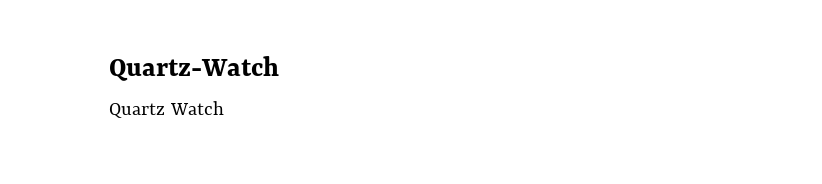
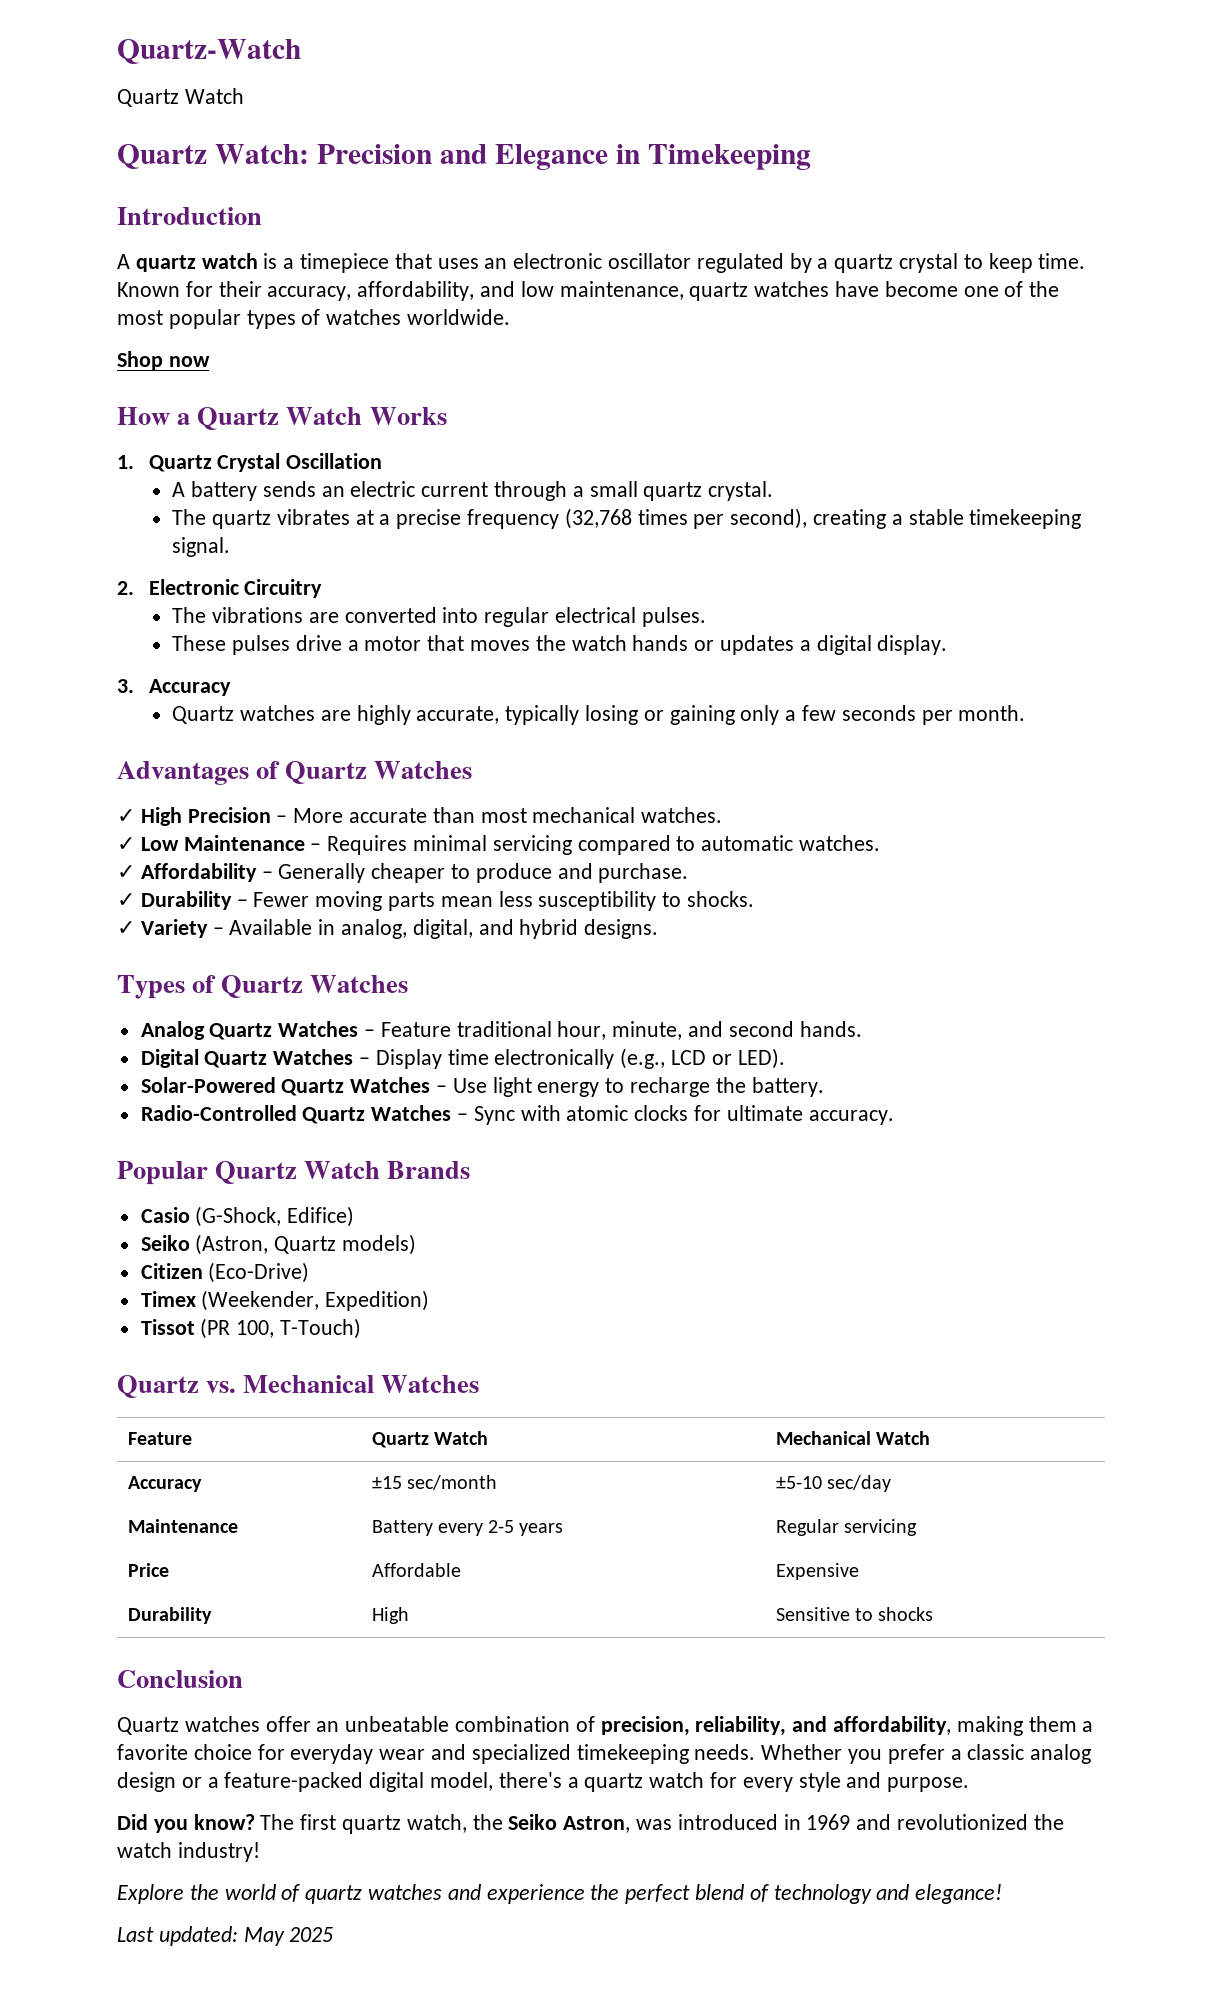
+ Quartz Watch: Precision and Elegance in Timekeeping
+ Introduction
+ A quartz watch is a timepiece that uses an electronic oscillator regulated by a quartz crystal to keep time. Known for their accuracy, affordability, and low maintenance, quartz watches have become one of the most popular types of watches worldwide.
+ Shop now
+ How a Quartz Watch Works
+ 1. Quartz Crystal Oscillation
+ A battery sends an electric current through a small quartz crystal.
+ The quartz vibrates at a precise frequency (32,768 times per second), creating a stable timekeeping signal.
+ 2. Electronic Circuitry
+ The vibrations are converted into regular electrical pulses.
+ These pulses drive a motor that moves the watch hands or updates a digital display.
+ 3. Accuracy
+ Quartz watches are highly accurate, typically losing or gaining only a few seconds per month.
+ Advantages of Quartz Watches
+ ✓ High Precision – More accurate than most mechanical watches.
+ ✓ Low Maintenance – Requires minimal servicing compared to automatic watches.
+ ✓ Affordability – Generally cheaper to produce and purchase.
+ ✓ Durability – Fewer moving parts mean less susceptibility to shocks.
+ ✓ Variety – Available in analog, digital, and hybrid designs.
+ Types of Quartz Watches
+ Analog Quartz Watches – Feature traditional hour, minute, and second hands.
+ Digital Quartz Watches – Display time electronically (e.g., LCD or LED).
+ Solar-Powered Quartz Watches – Use light energy to recharge the battery.
+ Radio-Controlled Quartz Watches – Sync with atomic clocks for ultimate accuracy.
+ Popular Quartz Watch Brands
+ Casio (G-Shock, Edifice)
+ Seiko (Astron, Quartz models)
+ Citizen (Eco-Drive)
+ Timex (Weekender, Expedition)
+ Tissot (PR 100, T-Touch)
+ Quartz vs. Mechanical Watches
+ Feature | Quartz Watch | Mechanical Watch
+ Accuracy | ±15 sec/month | ±5-10 sec/day
+ Maintenance | Battery every 2-5 years | Regular servicing
+ Price | Affordable | Expensive
+ Durability | High | Sensitive to shocks
+ Conclusion
+ Quartz watches offer an unbeatable combination of precision, reliability, and affordability, making them a favorite choice for everyday wear and specialized timekeeping needs. Whether you prefer a classic analog design or a feature-packed digital model, there's a quartz watch for every style and purpose.
+ Did you know? The first quartz watch, the Seiko Astron, was introduced in 1969 and revolutionized the watch industry!
+ Explore the world of quartz watches and experience the perfect blend of technology and elegance!
+ Last updated: May 2025

